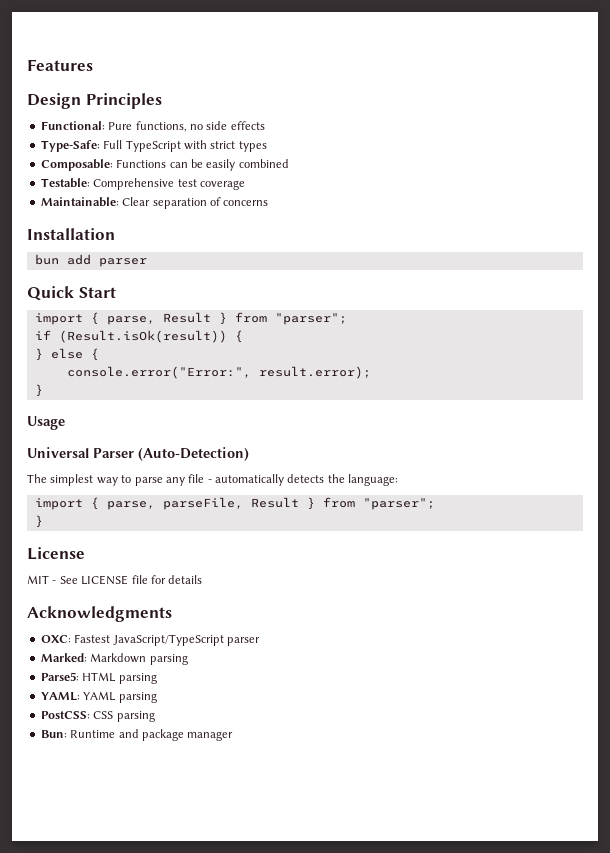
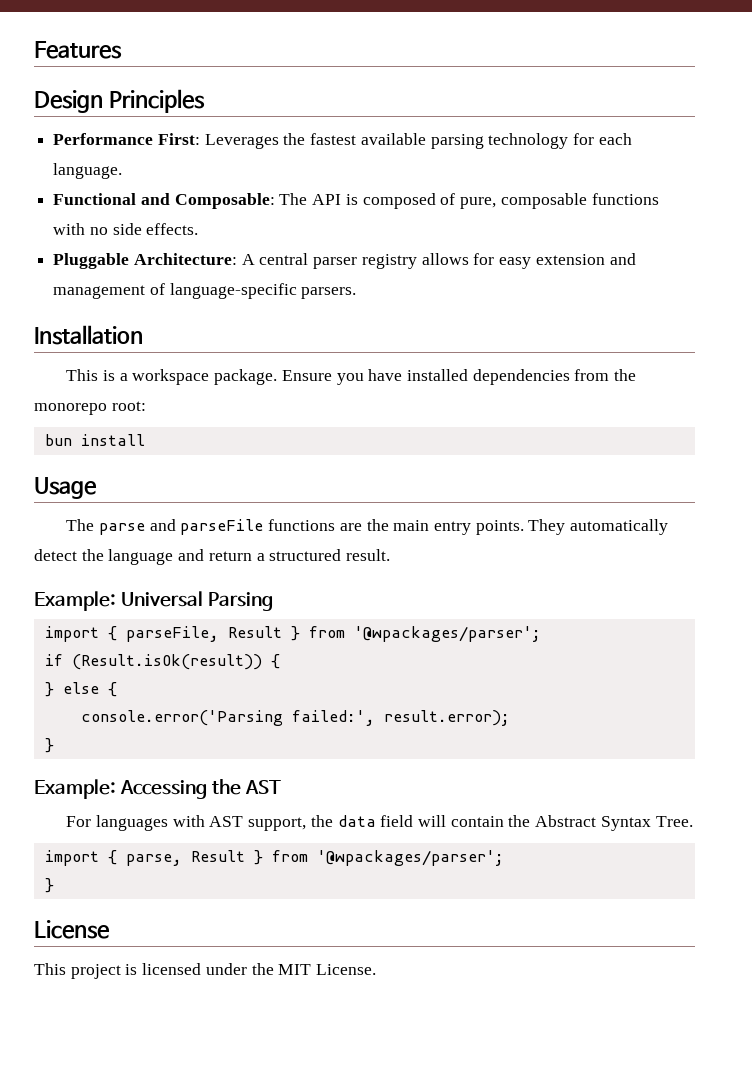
- Functional: Pure functions, no side effects
- Type-Safe: Full TypeScript with strict types
- Composable: Functions can be easily combined
- Testable: Comprehensive test coverage
- Maintainable: Clear separation of concerns
+ Performance First: Leverages the fastest available parsing technology for each language.
+ Functional and Composable: The API is composed of pure, composable functions with no side effects.
+ Pluggable Architecture: A central parser registry allows for easy extension and management of language-specific parsers.
  Installation
- bun add parser
- Quick Start
- import { parse, Result } from "parser";
+ This is a workspace package. Ensure you have installed dependencies from the monorepo root:
+ bun install
+ Usage
+ The parse and parseFile functions are the main entry points. They automatically detect the language and return a structured result.
+ Example: Universal Parsing
+ import { parseFile, Result } from '@wpackages/parser';
- console.error("Error:", result.error);
+ console.error('Parsing failed:', result.error);
- Usage
- Universal Parser (Auto-Detection)
- The simplest way to parse any file - automatically detects the language:
- import { parse, parseFile, Result } from "parser";
+ Example: Accessing the AST
+ For languages with AST support, the data field will contain the Abstract Syntax Tree.
+ import { parse, Result } from '@wpackages/parser';
- MIT - See LICENSE file for details
- Acknowledgments
- OXC: Fastest JavaScript/TypeScript parser
- Marked: Markdown parsing
- Parse5: HTML parsing
- YAML: YAML parsing
- PostCSS: CSS parsing
- Bun: Runtime and package manager
+ This project is licensed under the MIT License.

